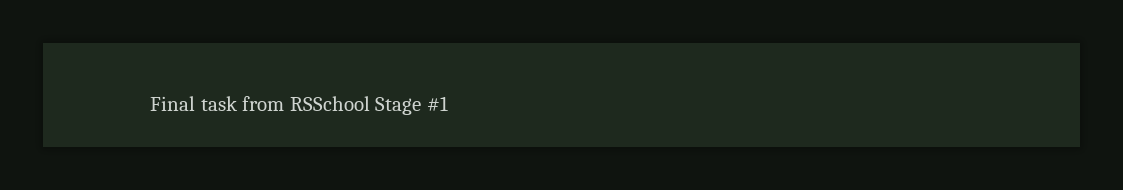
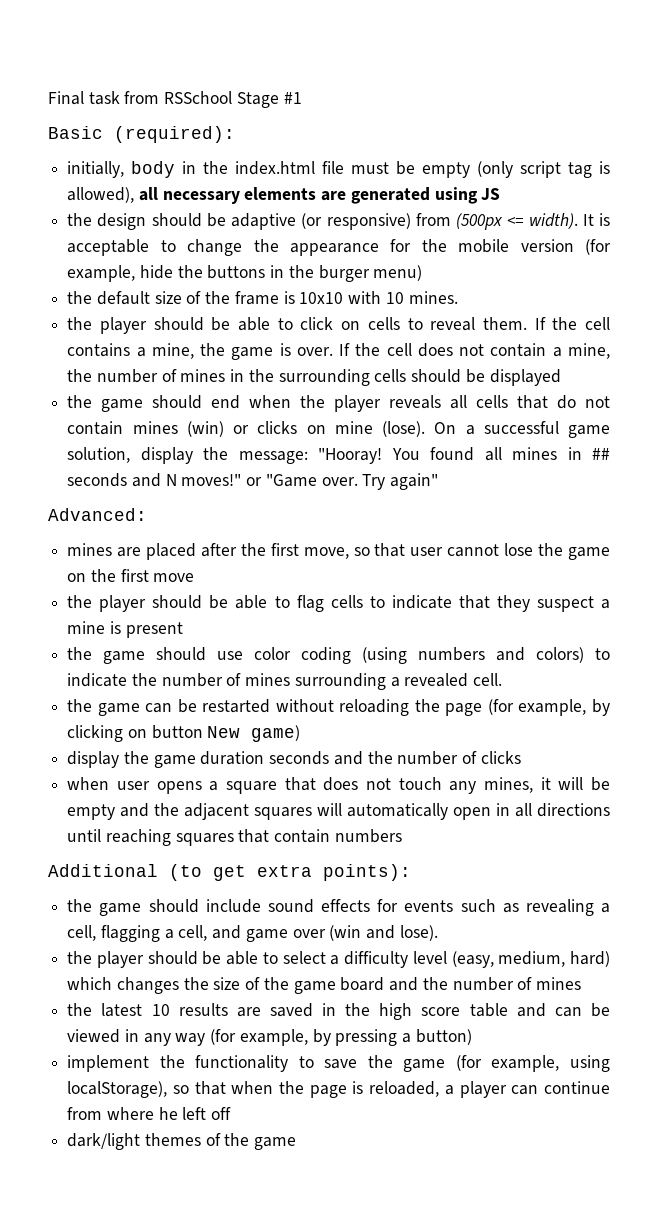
+ Basic (required):
+ initially, body in the index.html file must be empty (only script tag is allowed), all necessary elements are generated using JS
+ the design should be adaptive (or responsive) from (500px <= width). It is acceptable to change the appearance for the mobile version (for example, hide the buttons in the burger menu)
+ the default size of the frame is 10x10 with 10 mines.
+ the player should be able to click on cells to reveal them. If the cell contains a mine, the game is over. If the cell does not contain a mine, the number of mines in the surrounding cells should be displayed
+ the game should end when the player reveals all cells that do not contain mines (win) or clicks on mine (lose). On a successful game solution, display the message: "Hooray! You found all mines in ## seconds and N moves!" or "Game over. Try again"
+ Advanced:
+ mines are placed after the first move, so that user cannot lose the game on the first move
+ the player should be able to flag cells to indicate that they suspect a mine is present
+ the game should use color coding (using numbers and colors) to indicate the number of mines surrounding a revealed cell.
+ the game can be restarted without reloading the page (for example, by clicking on button New game)
+ display the game duration seconds and the number of clicks
+ when user opens a square that does not touch any mines, it will be empty and the adjacent squares will automatically open in all directions until reaching squares that contain numbers
+ Additional (to get extra points):
+ the game should include sound effects for events such as revealing a cell, flagging a cell, and game over (win and lose).
+ the player should be able to select a difficulty level (easy, medium, hard) which changes the size of the game board and the number of mines
+ the latest 10 results are saved in the high score table and can be viewed in any way (for example, by pressing a button)
+ implement the functionality to save the game (for example, using localStorage), so that when the page is reloaded, a player can continue from where he left off
+ dark/light themes of the game

